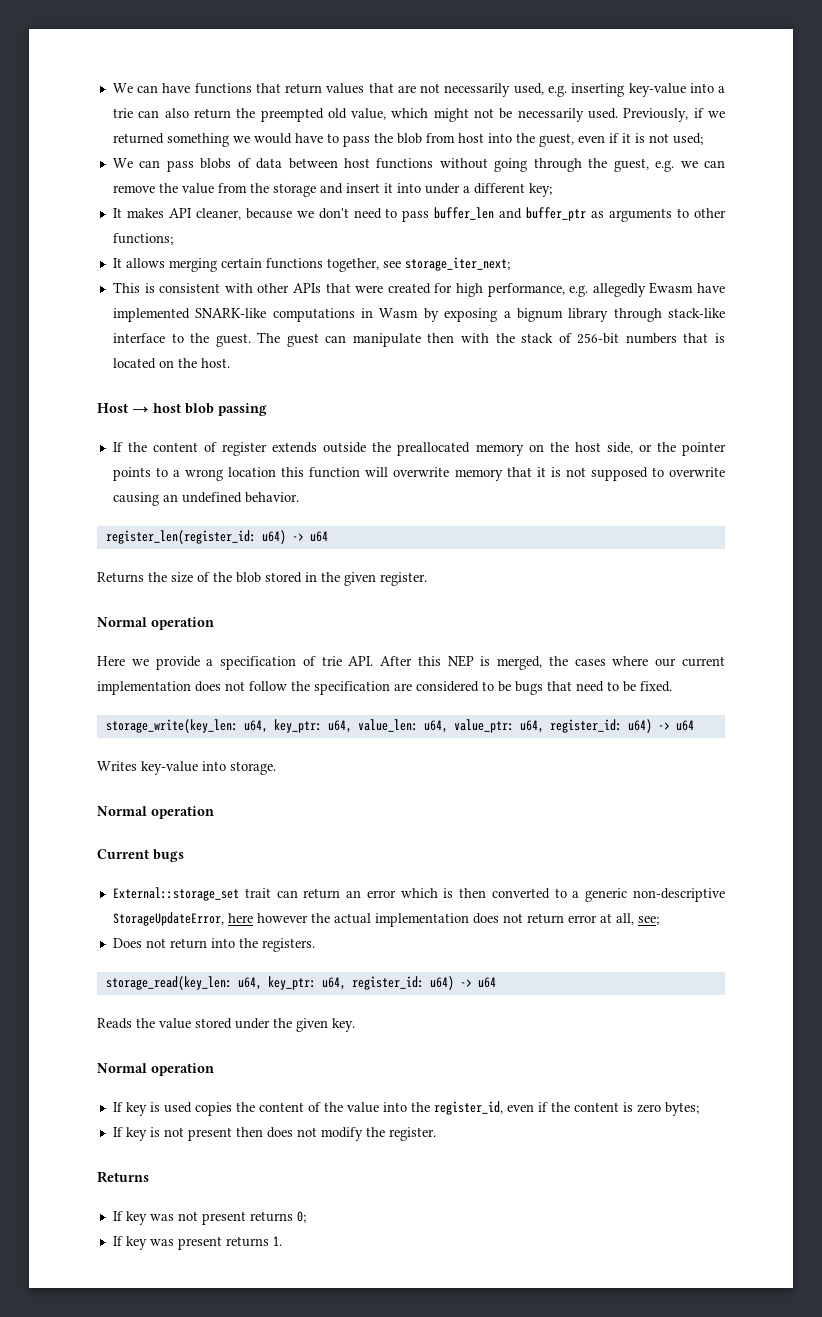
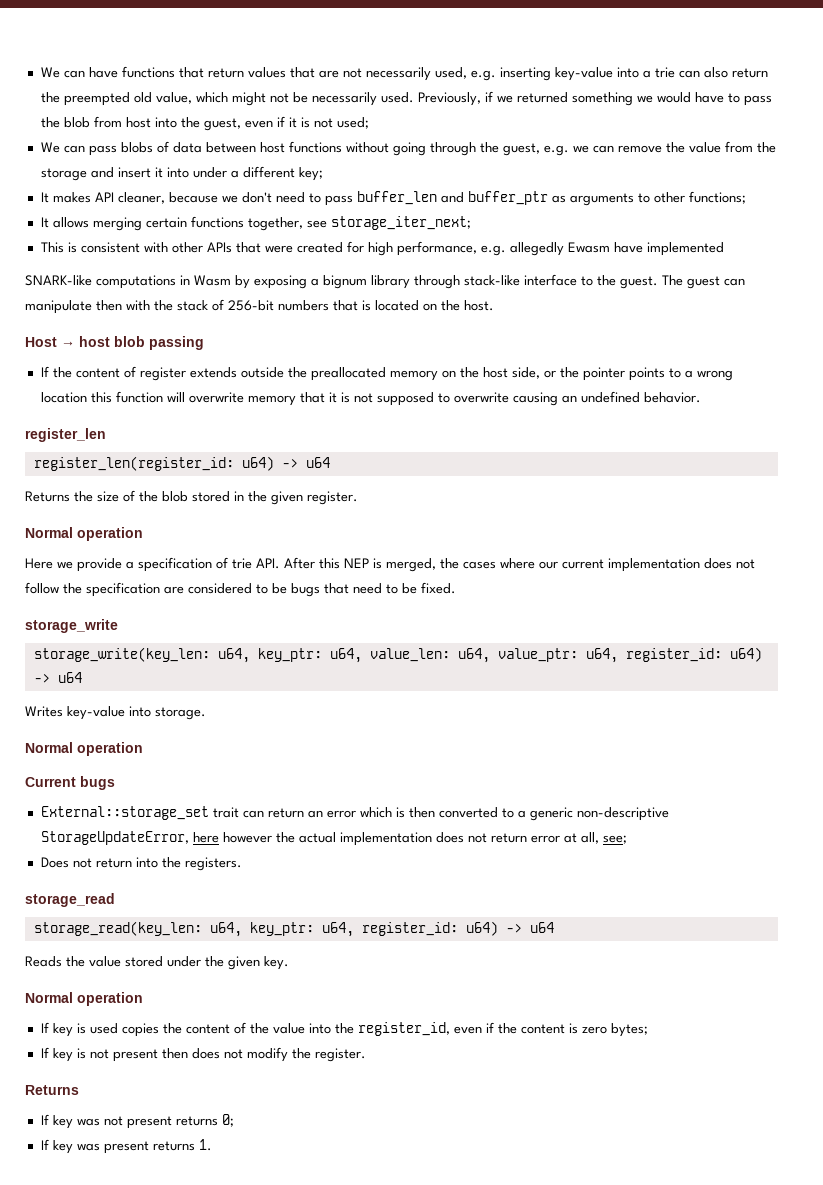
- This is consistent with other APIs that were created for high performance, e.g. allegedly Ewasm have implemented SNARK-like computations in Wasm by exposing a bignum library through stack-like interface to the guest.
+ This is consistent with other APIs that were created for high performance, e.g. allegedly Ewasm have implemented
+ SNARK-like computations in Wasm by exposing a bignum library through stack-like interface to the guest.
+ register_len
+ storage_write
+ storage_read

